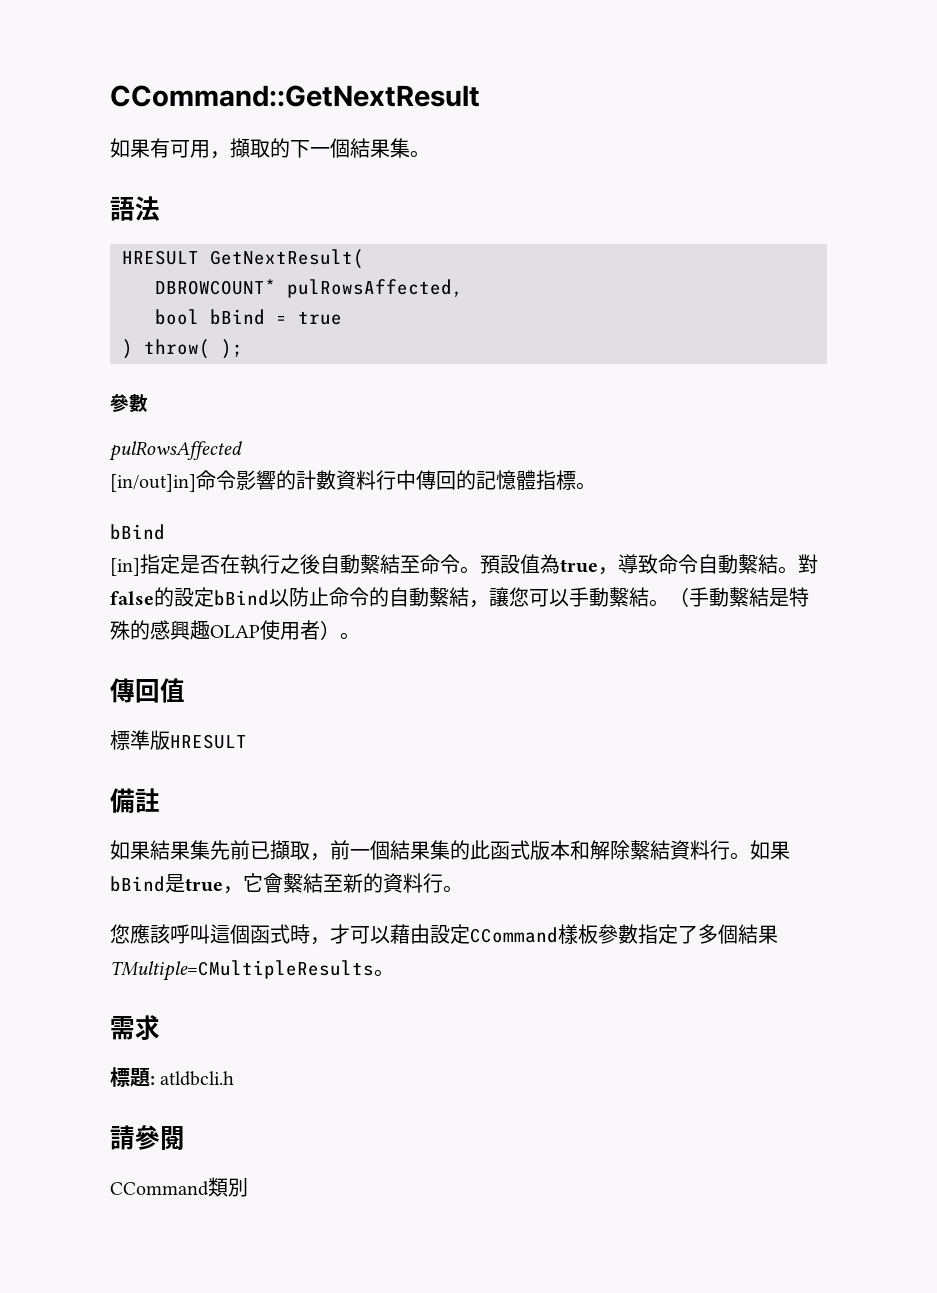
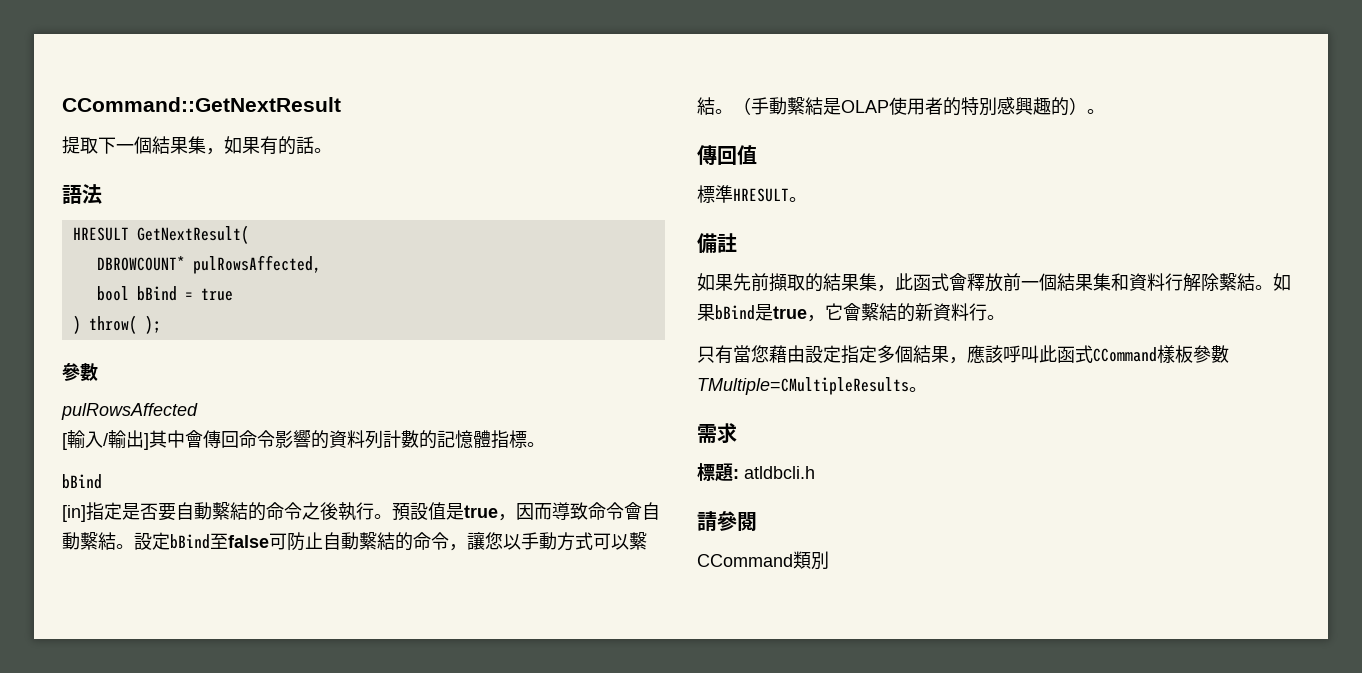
- 如果有可用，擷取的下一個結果集。
+ 提取下一個結果集，如果有的話。
- [in/out]in]命令影響的計數資料行中傳回的記憶體指標。
+ [輸入/輸出]其中會傳回命令影響的資料列計數的記憶體指標。
- [in]指定是否在執行之後自動繫結至命令。預設值為true，導致命令自動繫結。
+ [in]指定是否要自動繫結的命令之後執行。預設值是true，因而導致命令會自動繫結。
- 對false的設定bBind以防止命令的自動繫結，讓您可以手動繫結。
+ 設定bBind至false可防止自動繫結的命令，讓您以手動方式可以繫結。
- （手動繫結是特殊的感興趣OLAP使用者）。
+ （手動繫結是OLAP使用者的特別感興趣的）。
- 標準版HRESULT
+ 標準HRESULT。
- 如果結果集先前已擷取，前一個結果集的此函式版本和解除繫結資料行。
+ 如果先前擷取的結果集，此函式會釋放前一個結果集和資料行解除繫結。
- 如果bBind是true，它會繫結至新的資料行。
+ 如果bBind是true，它會繫結的新資料行。
- 您應該呼叫這個函式時，才可以藉由設定CCommand樣板參數指定了多個結果TMultiple=CMultipleResults。
+ 只有當您藉由設定指定多個結果，應該呼叫此函式CCommand樣板參數TMultiple=CMultipleResults。

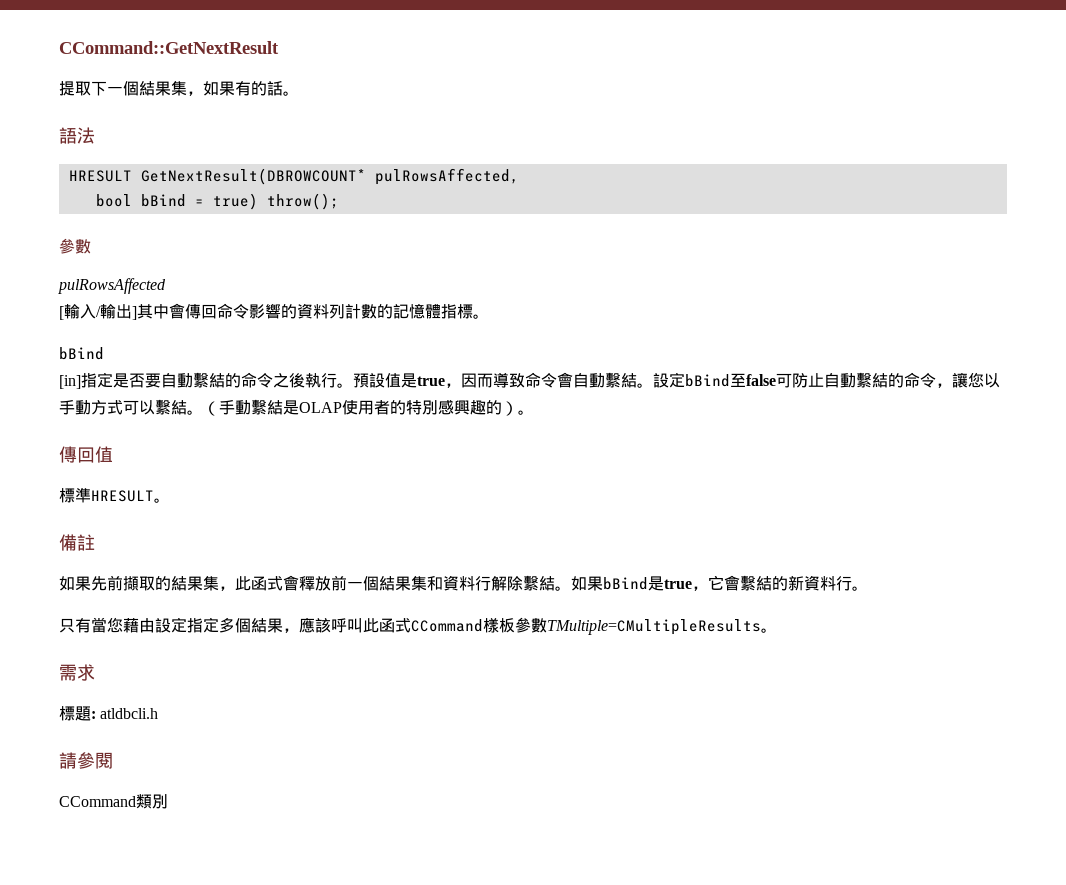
- HRESULT GetNextResult(
- DBROWCOUNT* pulRowsAffected,
+ HRESULT GetNextResult(DBROWCOUNT* pulRowsAffected,
- bool bBind = true
- ) throw( );
+ bool bBind = true) throw();

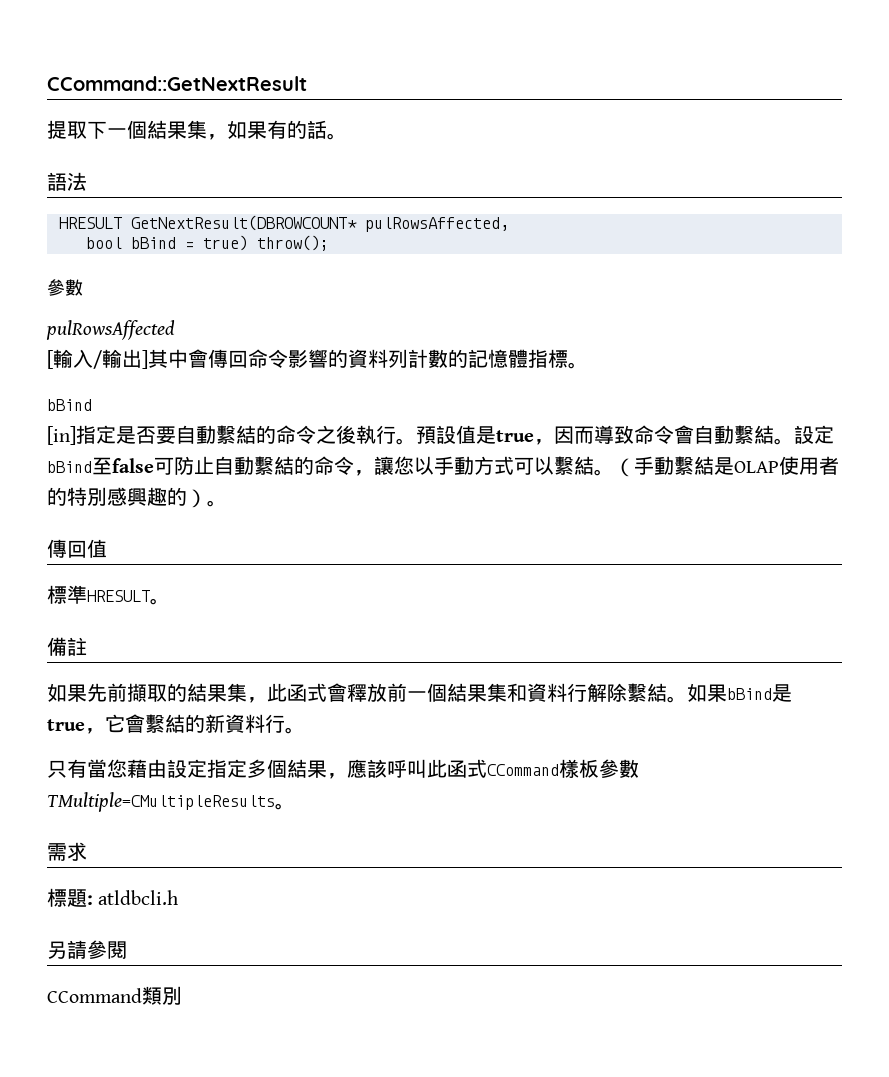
- 請參閱
+ 另請參閱

